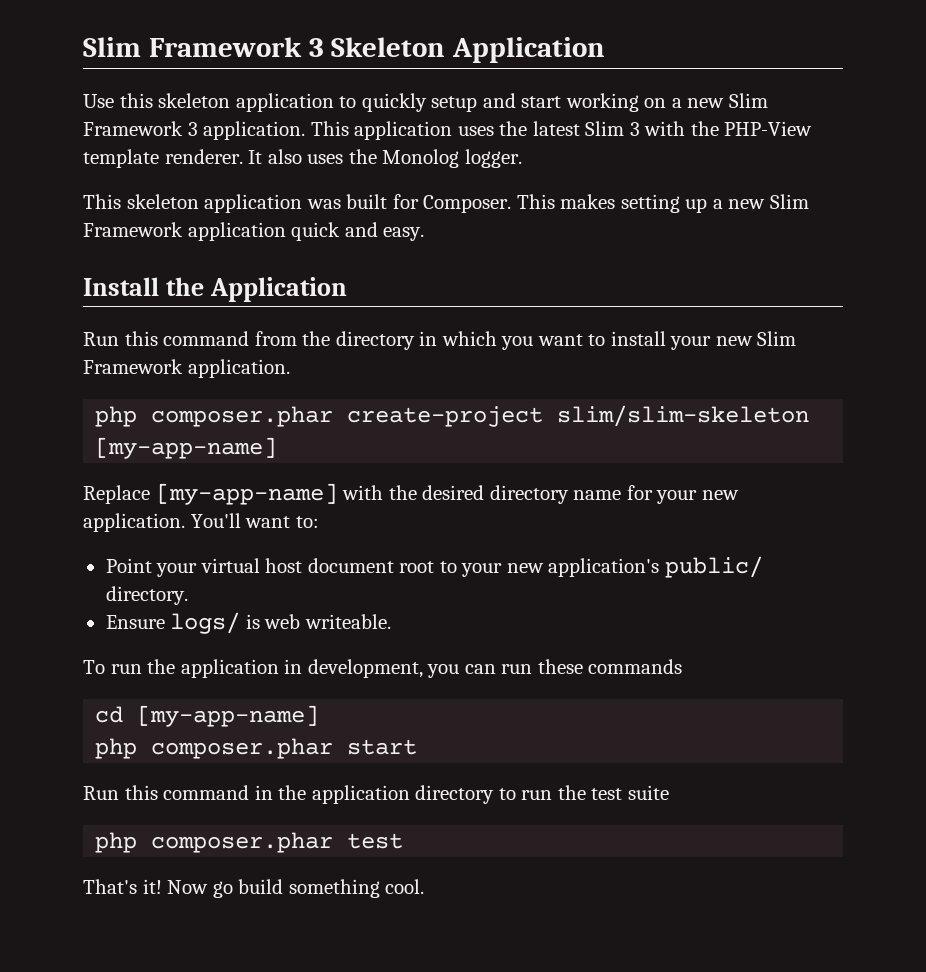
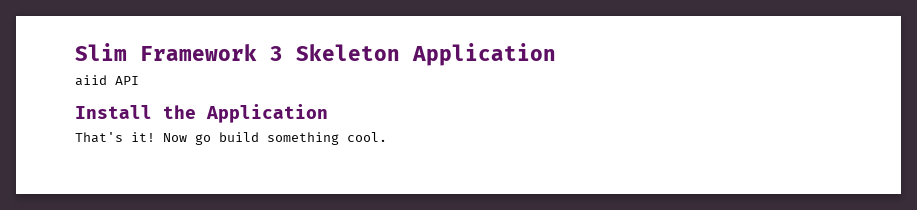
- Use this skeleton application to quickly setup and start working on a new Slim Framework 3 application. This application uses the latest Slim 3 with the PHP-View template renderer. It also uses the Monolog logger.
- This skeleton application was built for Composer. This makes setting up a new Slim Framework application quick and easy.
+ aiid API
  Install the Application
- Run this command from the directory in which you want to install your new Slim Framework application.
- php composer.phar create-project slim/slim-skeleton [my-app-name]
- Replace [my-app-name] with the desired directory name for your new application. You'll want to:
- Point your virtual host document root to your new application's public/ directory.
- Ensure logs/ is web writeable.
- To run the application in development, you can run these commands
- cd [my-app-name]
- php composer.phar start
- Run this command in the application directory to run the test suite
- php composer.phar test

